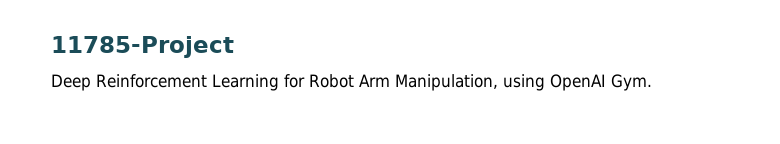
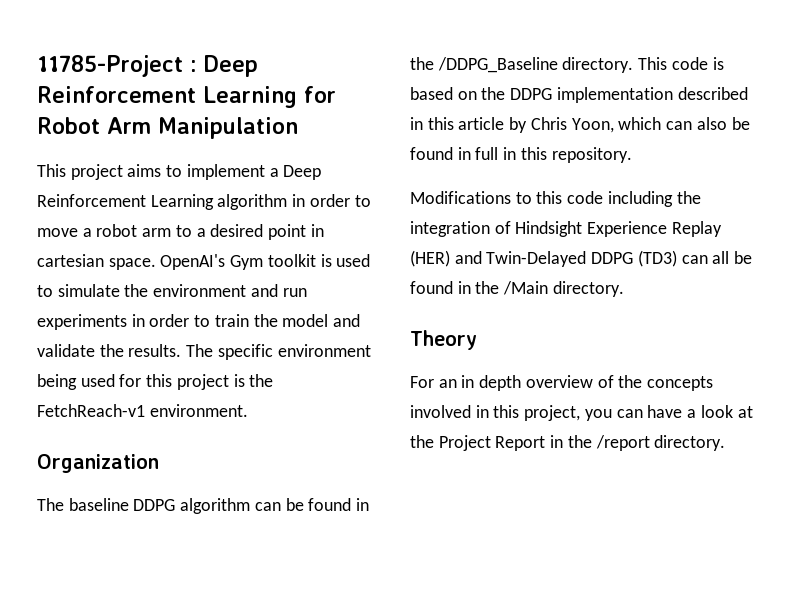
- 11785-Project
- Deep Reinforcement Learning for Robot Arm Manipulation, using OpenAI Gym.
+ 11785-Project : Deep Reinforcement Learning for Robot Arm Manipulation
+ This project aims to implement a Deep Reinforcement Learning algorithm in order to move a robot arm to a desired point in cartesian space. OpenAI's Gym toolkit is used to simulate the environment and run experiments in order to train the model and validate the results. The specific environment being used for this project is the FetchReach-v1 environment.
+ Organization
+ The baseline DDPG algorithm can be found in the /DDPG_Baseline directory. This code is based on the DDPG implementation described in this article by Chris Yoon, which can also be found in full in this repository.
+ Modifications to this code including the integration of Hindsight Experience Replay (HER) and Twin-Delayed DDPG (TD3) can all be found in the /Main directory.
+ Theory
+ For an in depth overview of the concepts involved in this project, you can have a look at the Project Report in the /report directory.

